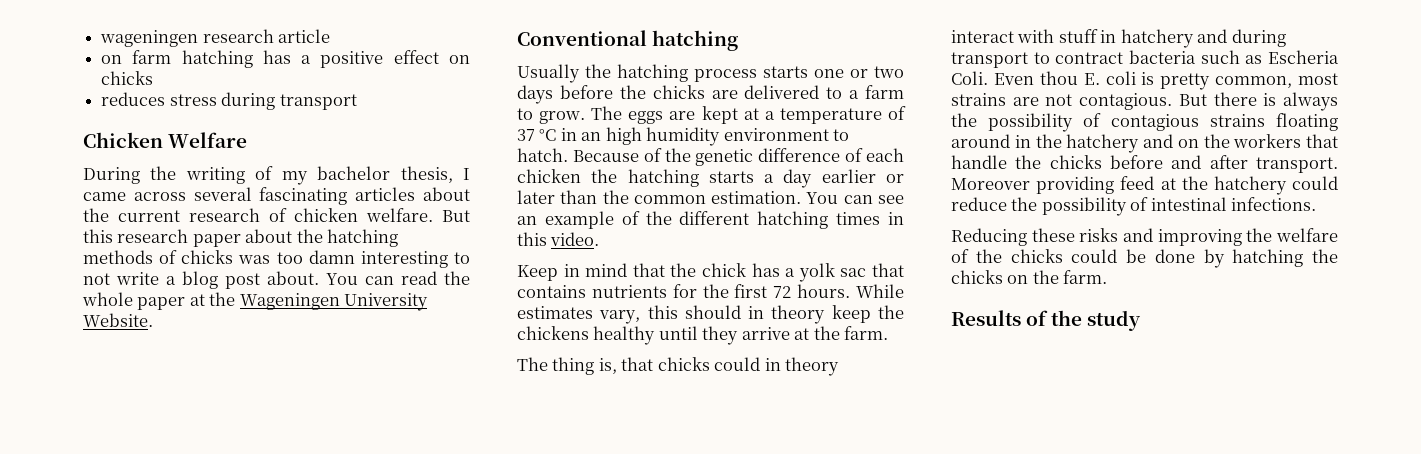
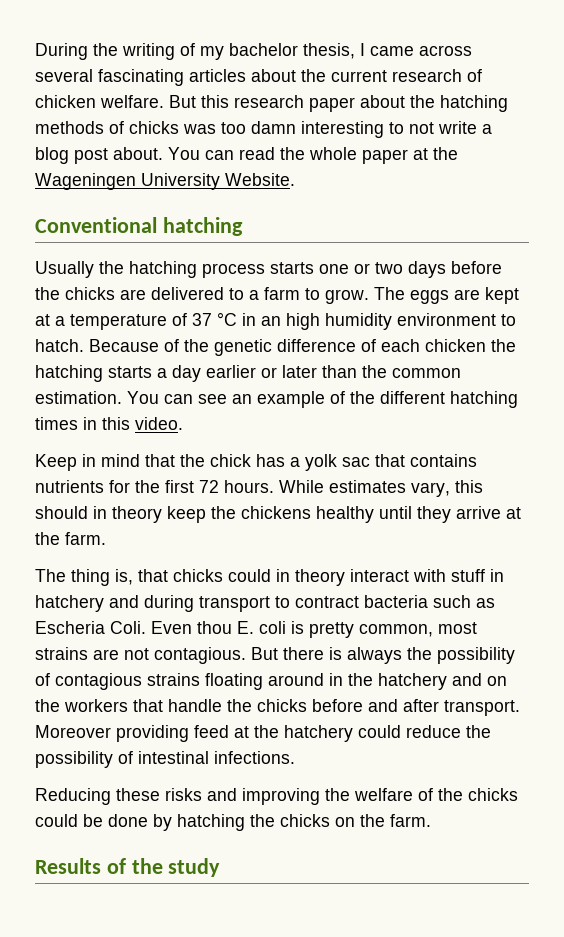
- wageningen research article
- on farm hatching has a positive effect on chicks
- reduces stress during transport
- Chicken Welfare

